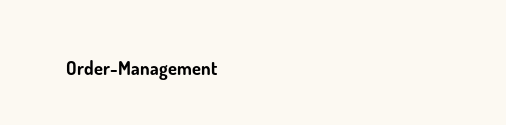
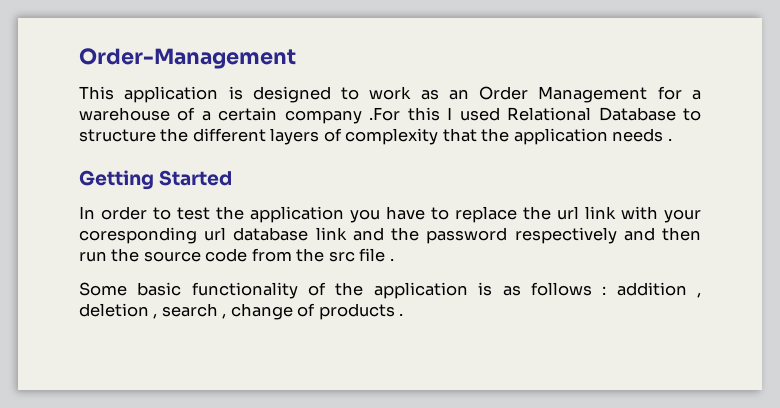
+ This application is designed to work as an Order Management for a warehouse of a certain company .For this I used Relational Database to structure the different layers of complexity that the application needs .
+ Getting Started
+ In order to test the application you have to replace the url link with your coresponding url database link and the password respectively and then run the source code from the src file .
+ Some basic functionality of the application is as follows : addition , deletion , search , change of products .

